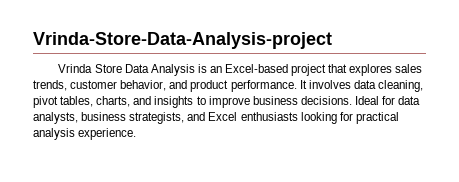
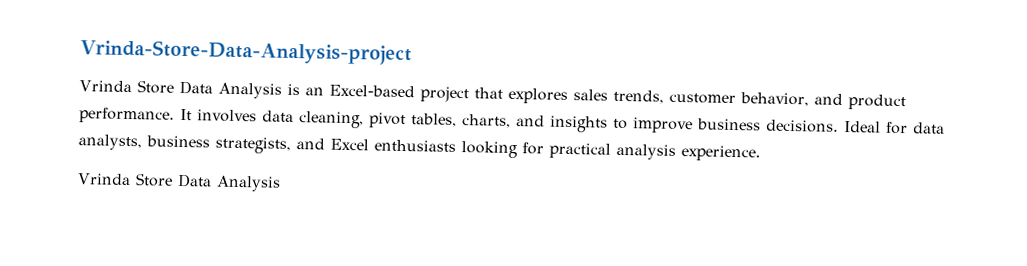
  Ideal for data analysts, business strategists, and Excel enthusiasts looking for practical analysis experience.
+ Vrinda Store Data Analysis

